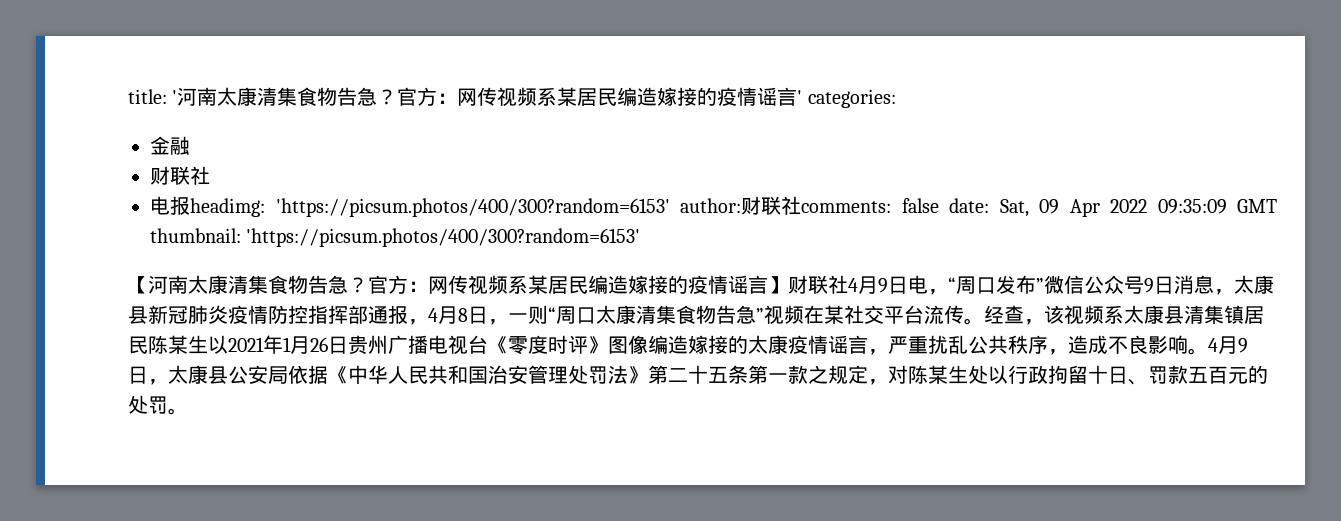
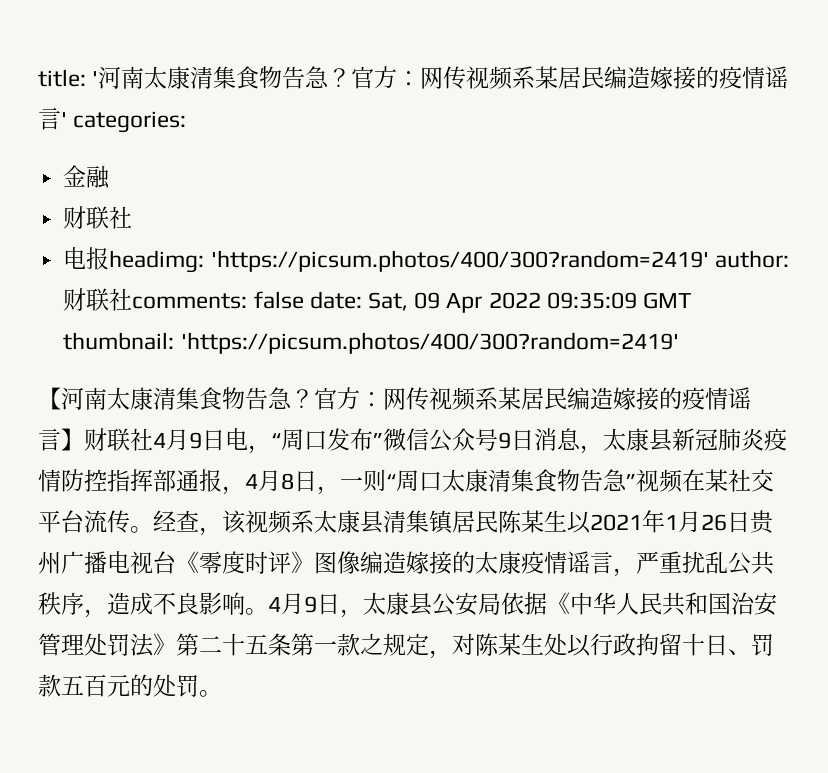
- 电报headimg: 'https://picsum.photos/400/300?random=6153' author:财联社comments: false date: Sat, 09 Apr 2022 09:35:09 GMT thumbnail: 'https://picsum.photos/400/300?random=6153'
+ 电报headimg: 'https://picsum.photos/400/300?random=2419' author:财联社comments: false date: Sat, 09 Apr 2022 09:35:09 GMT thumbnail: 'https://picsum.photos/400/300?random=2419'

